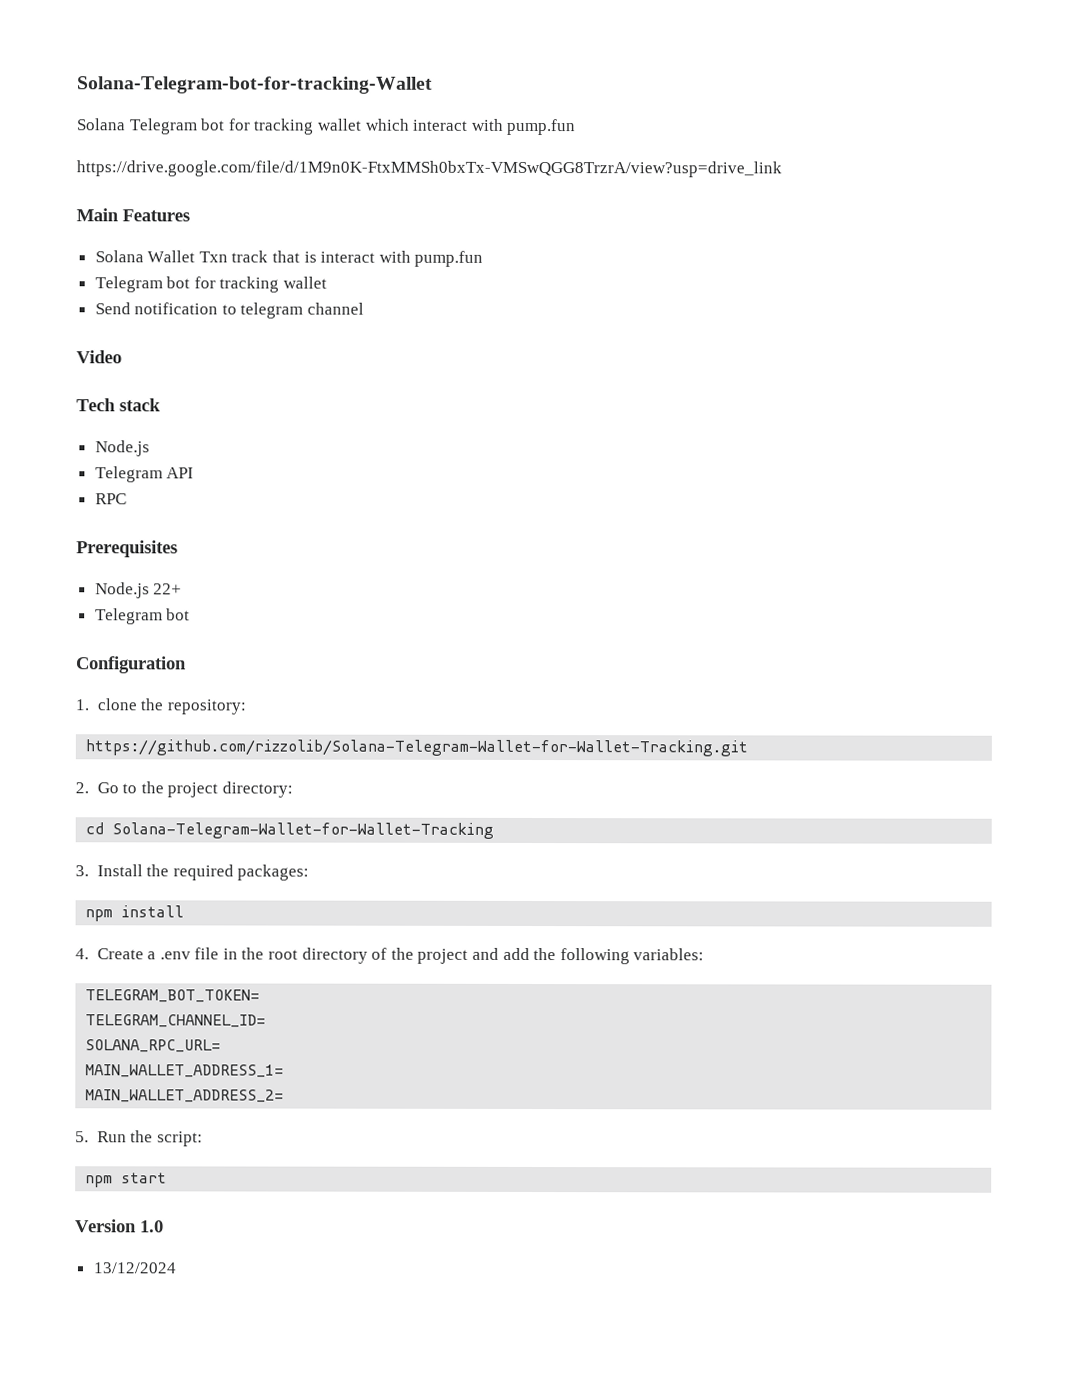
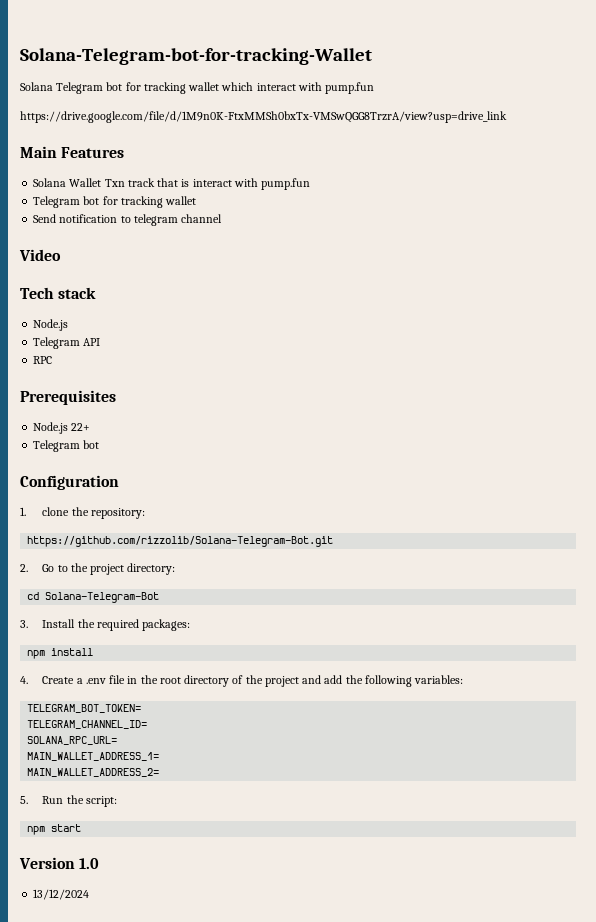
- https://github.com/rizzolib/Solana-Telegram-Wallet-for-Wallet-Tracking.git
+ https://github.com/rizzolib/Solana-Telegram-Bot.git
- cd Solana-Telegram-Wallet-for-Wallet-Tracking
+ cd Solana-Telegram-Bot

